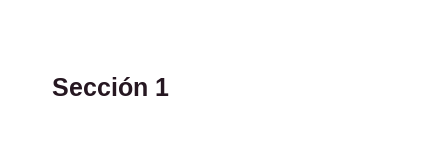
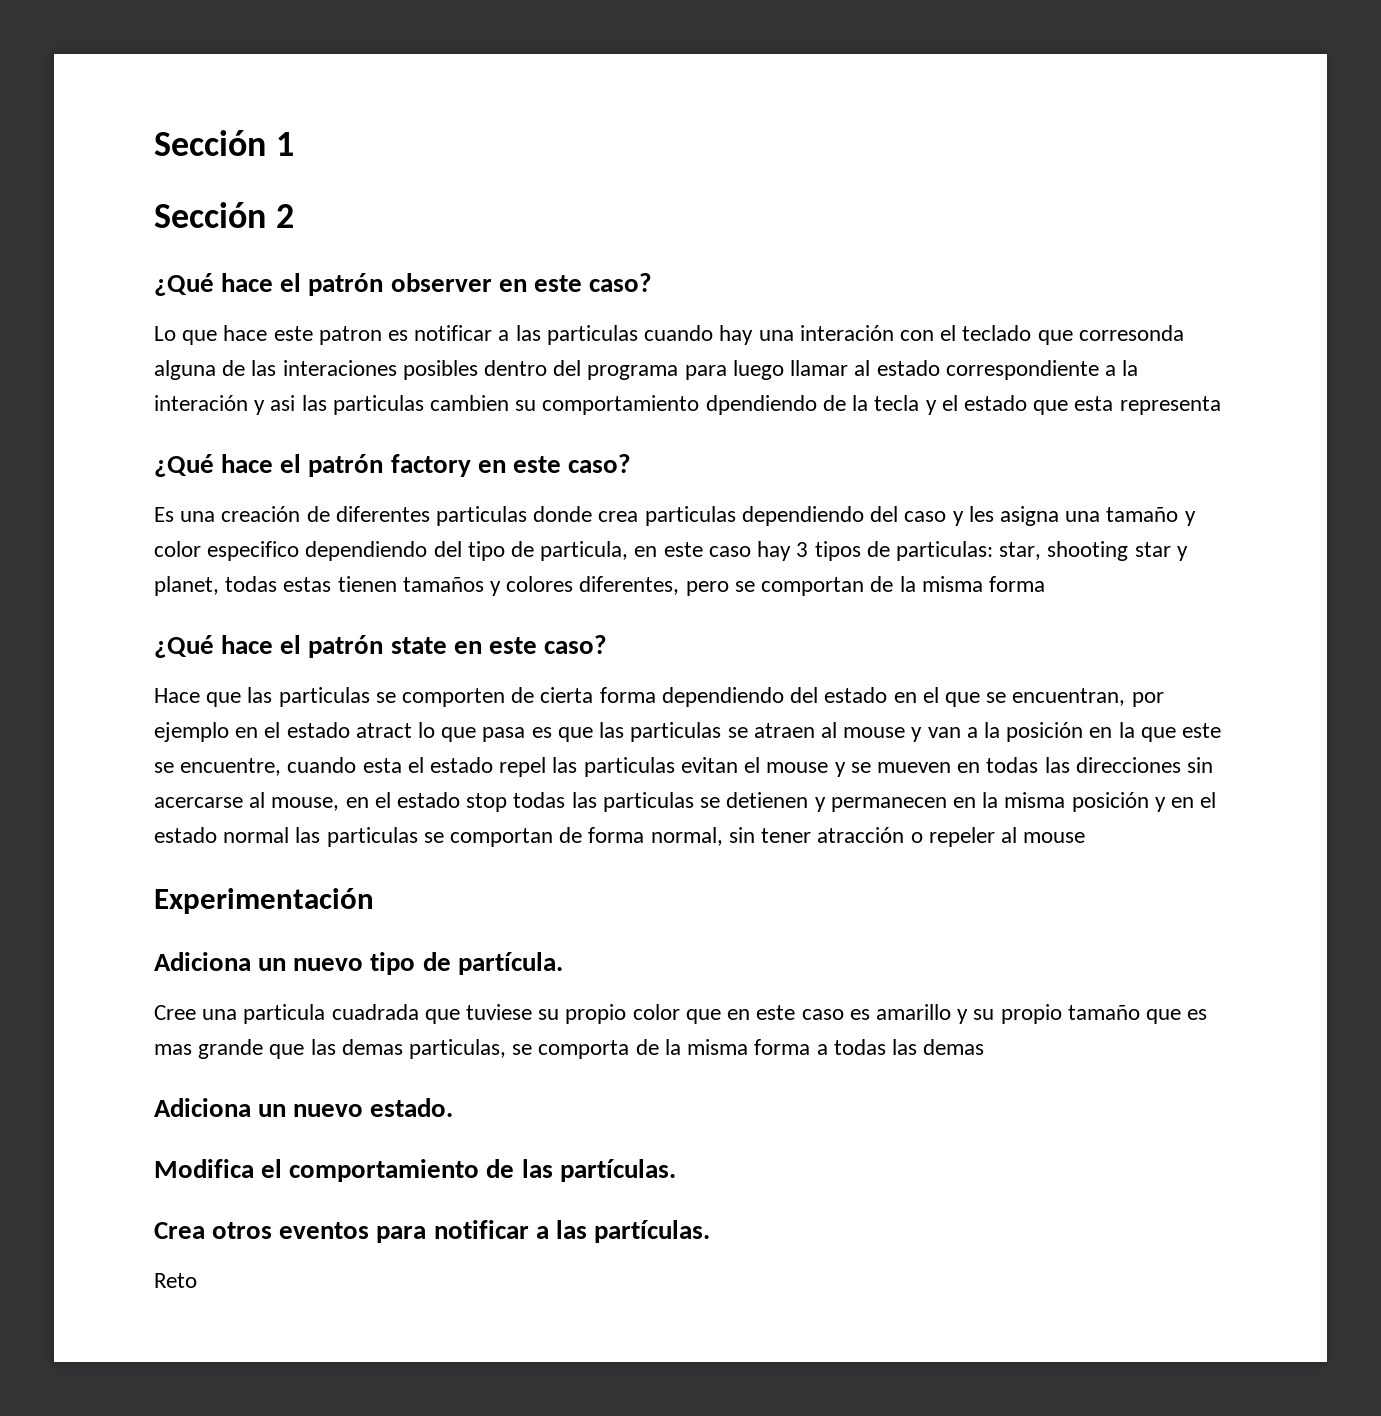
+ Sección 2
+ ¿Qué hace el patrón observer en este caso?
+ Lo que hace este patron es notificar a las particulas cuando hay una interación con el teclado que corresonda alguna de las interaciones posibles dentro del programa para luego llamar al estado correspondiente a la interación y asi las particulas cambien su comportamiento dpendiendo de la tecla y el estado que esta representa
+ ¿Qué hace el patrón factory en este caso?
+ Es una creación de diferentes particulas donde crea particulas dependiendo del caso y les asigna una tamaño y color especifico dependiendo del tipo de particula, en este caso hay 3 tipos de particulas: star, shooting star y planet, todas estas tienen tamaños y colores diferentes, pero se comportan de la misma forma
+ ¿Qué hace el patrón state en este caso?
+ Hace que las particulas se comporten de cierta forma dependiendo del estado en el que se encuentran, por ejemplo en el estado atract lo que pasa es que las particulas se atraen al mouse y van a la posición en la que este se encuentre, cuando esta el estado repel las particulas evitan el mouse y se mueven en todas las direcciones sin acercarse al mouse, en el estado stop todas las particulas se detienen y permanecen en la misma posición y en el estado normal las particulas se comportan de forma normal, sin tener atracción o repeler al mouse
+ Experimentación
+ Adiciona un nuevo tipo de partícula.
+ Cree una particula cuadrada que tuviese su propio color que en este caso es amarillo y su propio tamaño que es mas grande que las demas particulas, se comporta de la misma forma a todas las demas
+ Adiciona un nuevo estado.
+ Modifica el comportamiento de las partículas.
+ Crea otros eventos para notificar a las partículas.
+ Reto

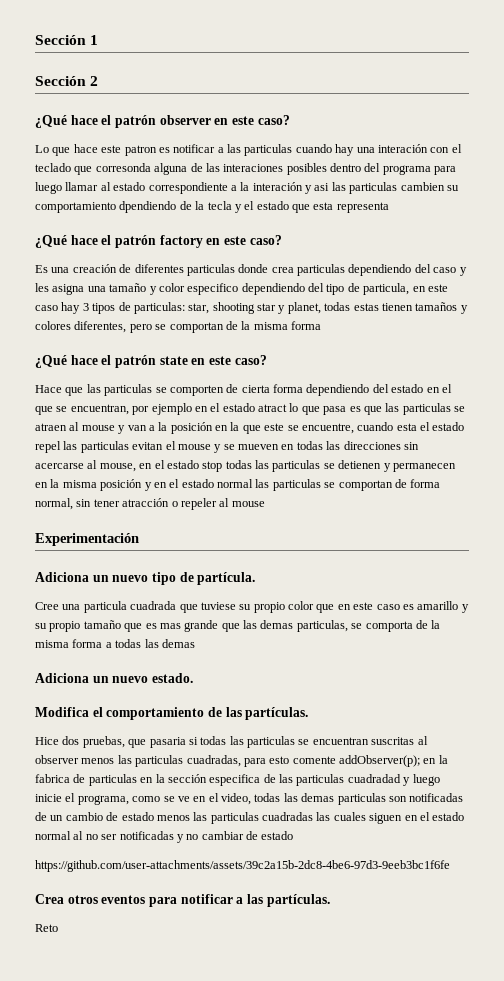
+ Hice dos pruebas, que pasaria si todas las particulas se encuentran suscritas al observer menos las particulas cuadradas, para esto comente addObserver(p); en la fabrica de particulas en la sección especifica de las particulas cuadradad y luego inicie el programa, como se ve en el video, todas las demas particulas son notificadas de un cambio de estado menos las particulas cuadradas las cuales siguen en el estado normal al no ser notificadas y no cambiar de estado
+ https://github.com/user-attachments/assets/39c2a15b-2dc8-4be6-97d3-9eeb3bc1f6fe

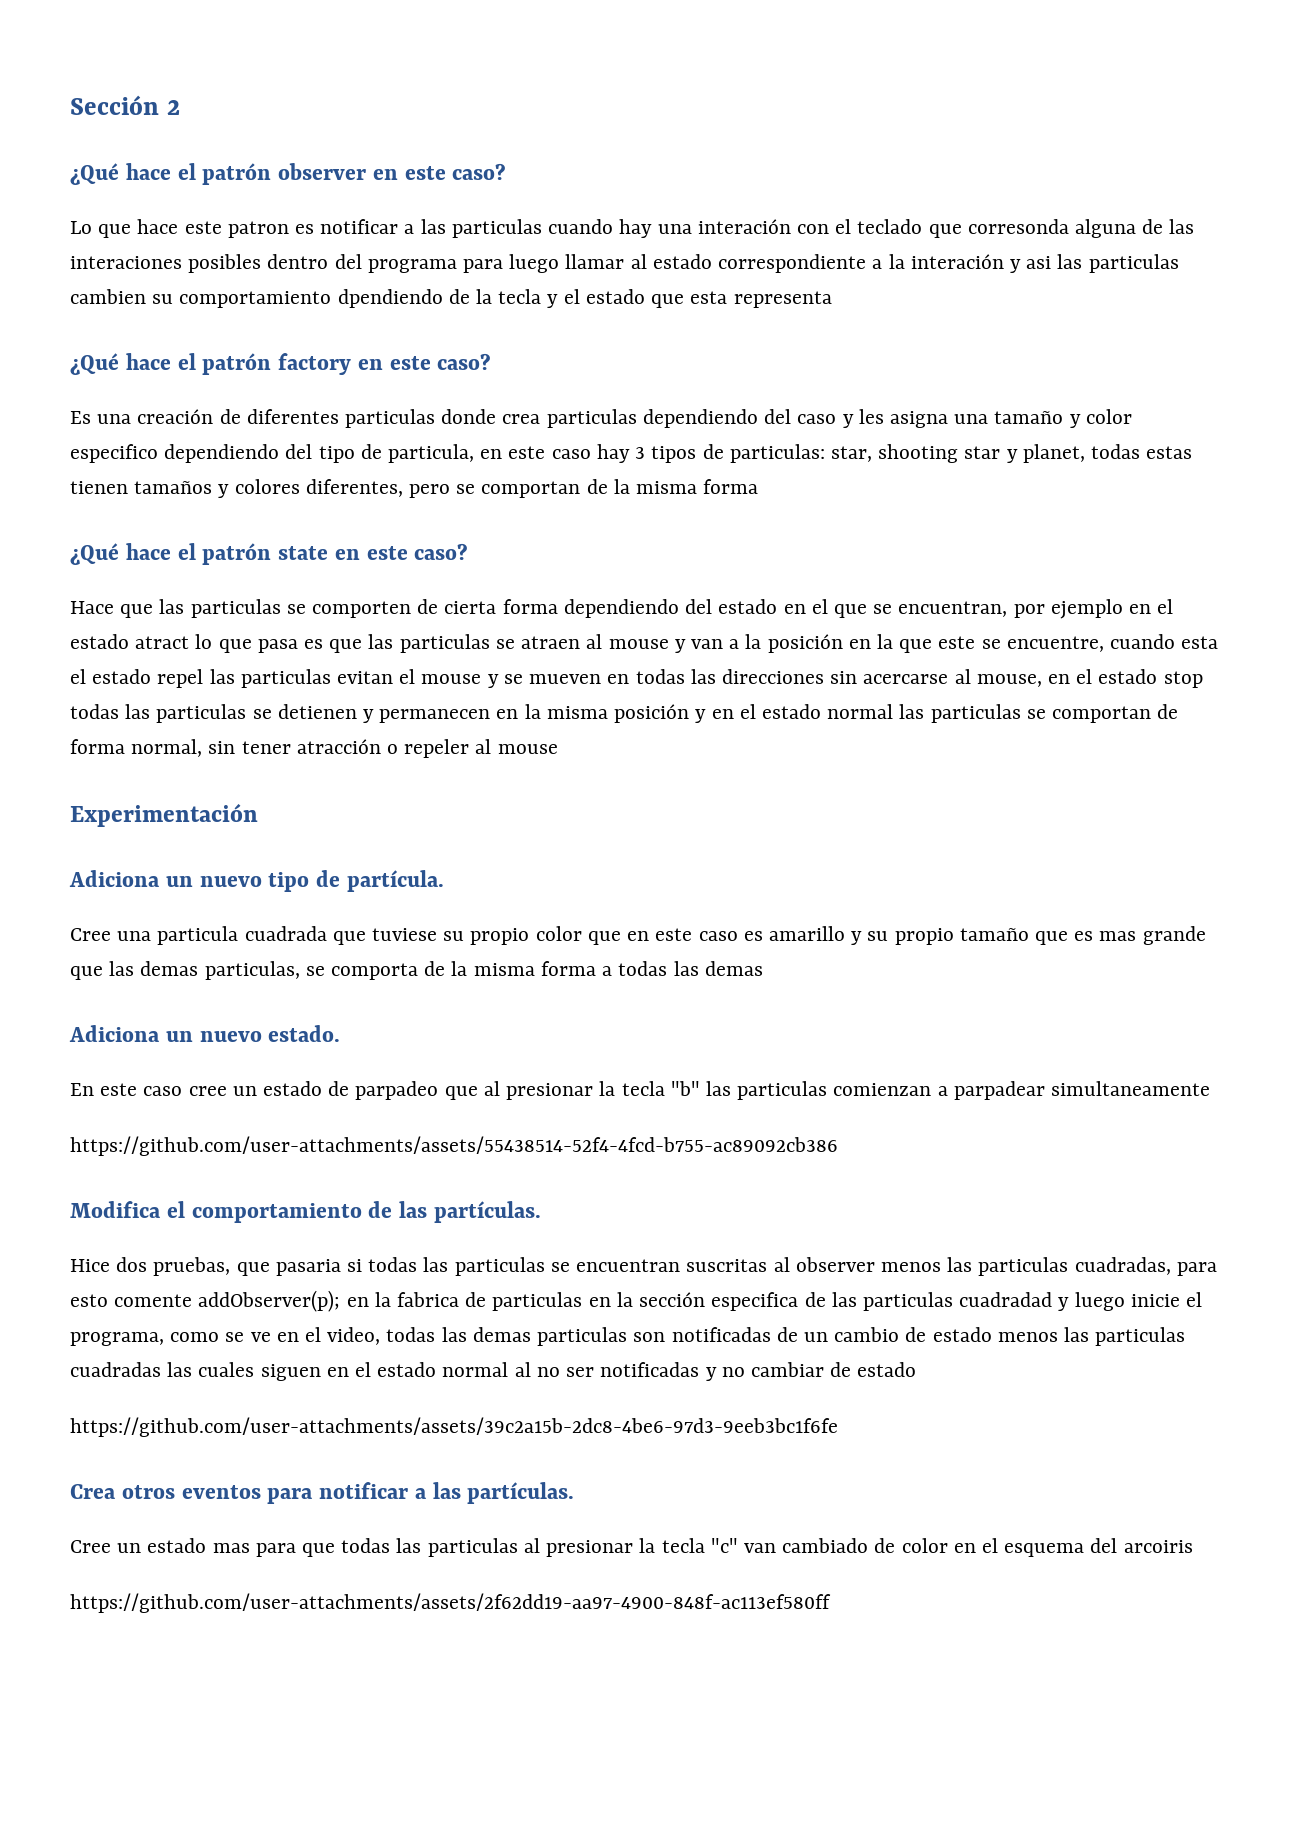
- Sección 1
+ En este caso cree un estado de parpadeo que al presionar la tecla "b" las particulas comienzan a parpadear simultaneamente
+ https://github.com/user-attachments/assets/55438514-52f4-4fcd-b755-ac89092cb386
- Reto
+ Cree un estado mas para que todas las particulas al presionar la tecla "c" van cambiado de color en el esquema del arcoiris
+ https://github.com/user-attachments/assets/2f62dd19-aa97-4900-848f-ac113ef580ff

